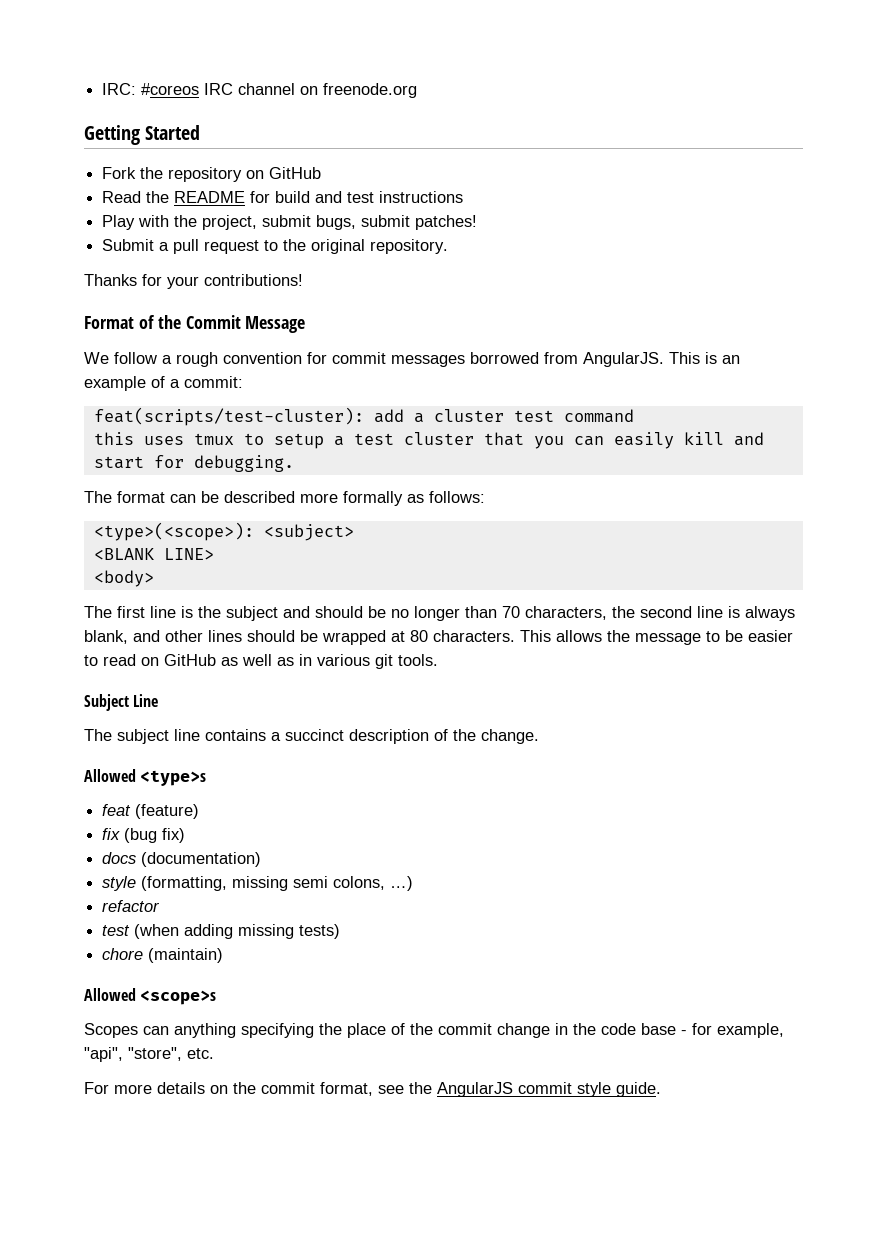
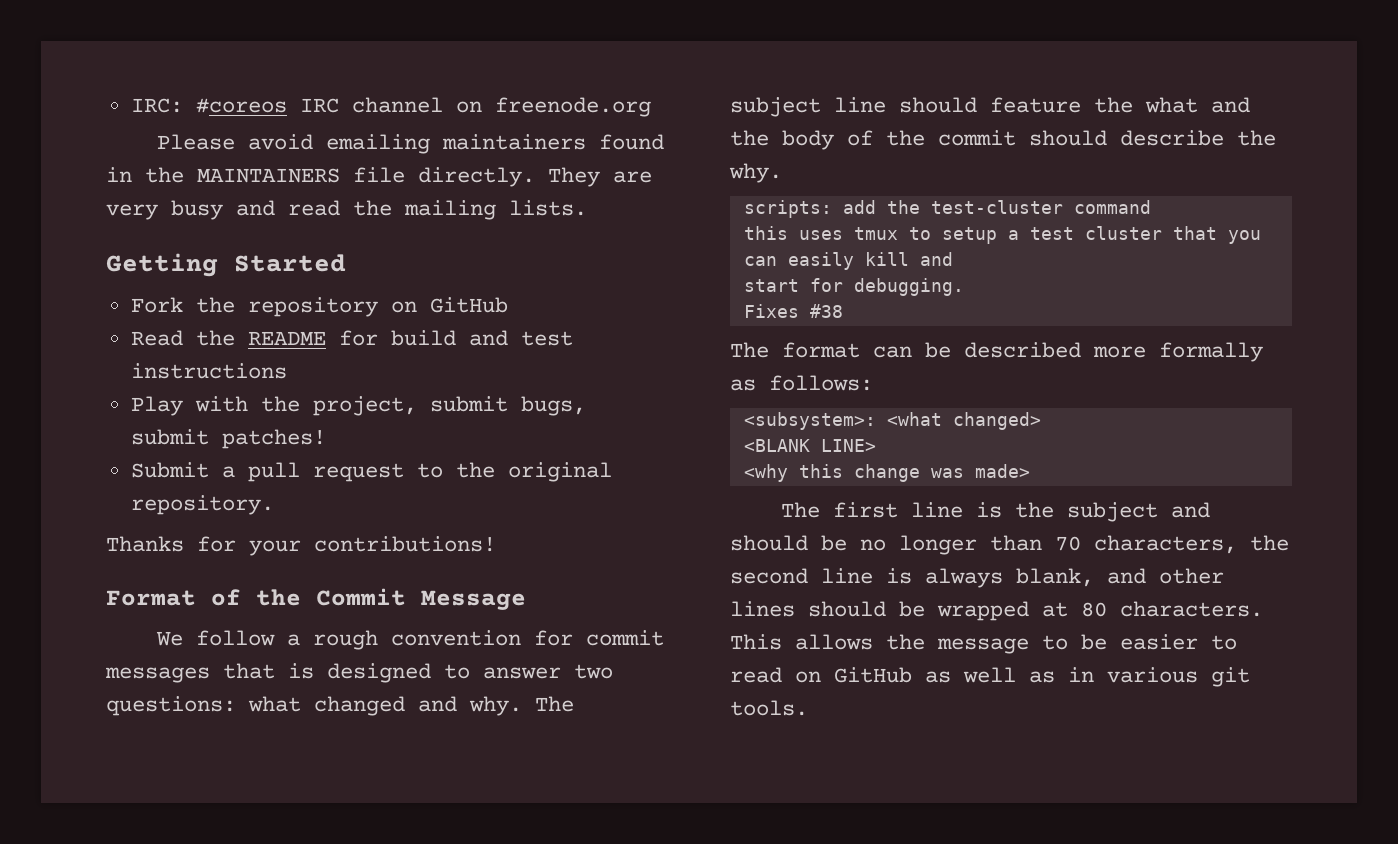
+ Please avoid emailing maintainers found in the MAINTAINERS file directly. They are very busy and read the mailing lists.
- We follow a rough convention for commit messages borrowed from AngularJS. This is an example of a commit:
- feat(scripts/test-cluster): add a cluster test command
+ We follow a rough convention for commit messages that is designed to answer two questions: what changed and why. The subject line should feature the what and the body of the commit should describe the why.
+ scripts: add the test-cluster command
+ Fixes #38
- <type>(<scope>): <subject>
+ <subsystem>: <what changed>
- <body>
+ <why this change was made>
- Subject Line
- The subject line contains a succinct description of the change.
- Allowed <type>s
- feat (feature)
- fix (bug fix)
- docs (documentation)
- style (formatting, missing semi colons, …)
- refactor
- test (when adding missing tests)
- chore (maintain)
- Allowed <scope>s
- Scopes can anything specifying the place of the commit change in the code base - for example, "api", "store", etc.
- For more details on the commit format, see the AngularJS commit style guide.

